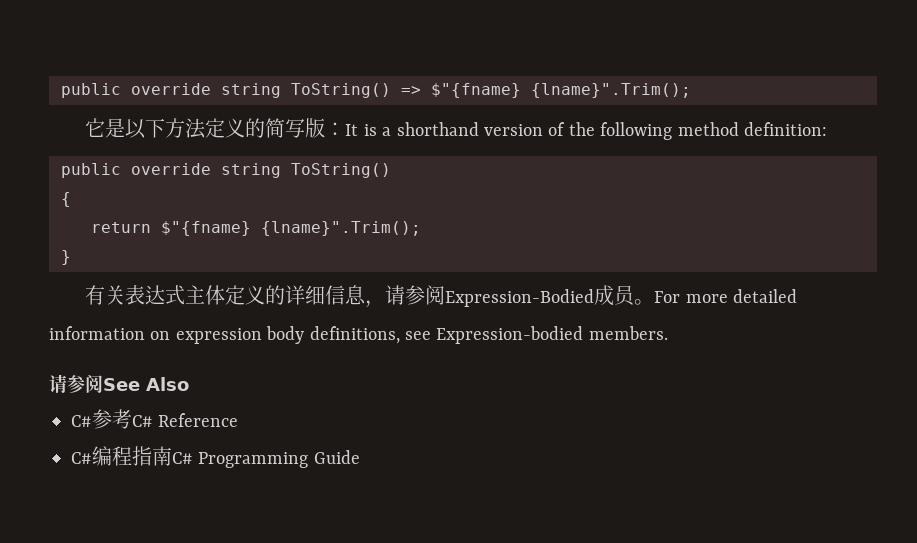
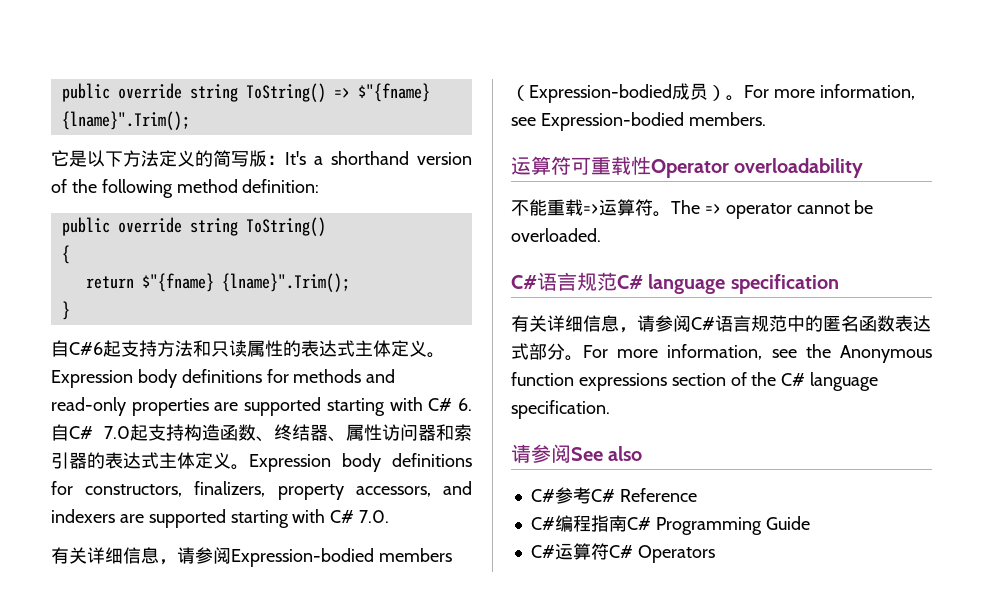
- 它是以下方法定义的简写版：It is a shorthand version of the following method definition:
+ 它是以下方法定义的简写版：It's a shorthand version of the following method definition:
- 有关表达式主体定义的详细信息，请参阅Expression-Bodied成员。For more detailed information on expression body definitions, see Expression-bodied members.
+ 自C#6起支持方法和只读属性的表达式主体定义。Expression body definitions for methods and read-only properties are supported starting with C# 6.自C# 7.0起支持构造函数、终结器、属性访问器和索引器的表达式主体定义。Expression body definitions for constructors, finalizers, property accessors, and indexers are supported starting with C# 7.0.
+ 有关详细信息，请参阅Expression-bodied members（Expression-bodied成员）。For more information, see Expression-bodied members.
+ 运算符可重载性Operator overloadability
+ 不能重载=>运算符。The => operator cannot be overloaded.
+ C#语言规范C# language specification
+ 有关详细信息，请参阅C#语言规范中的匿名函数表达式部分。For more information, see the Anonymous function expressions section of the C# language specification.
- 请参阅See Also
+ 请参阅See also
+ C#运算符C# Operators

